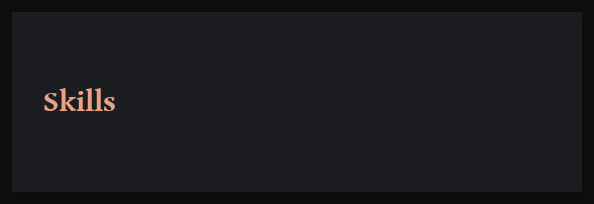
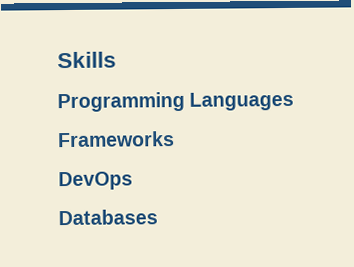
+ Programming Languages
+ Frameworks
+ DevOps
+ Databases

